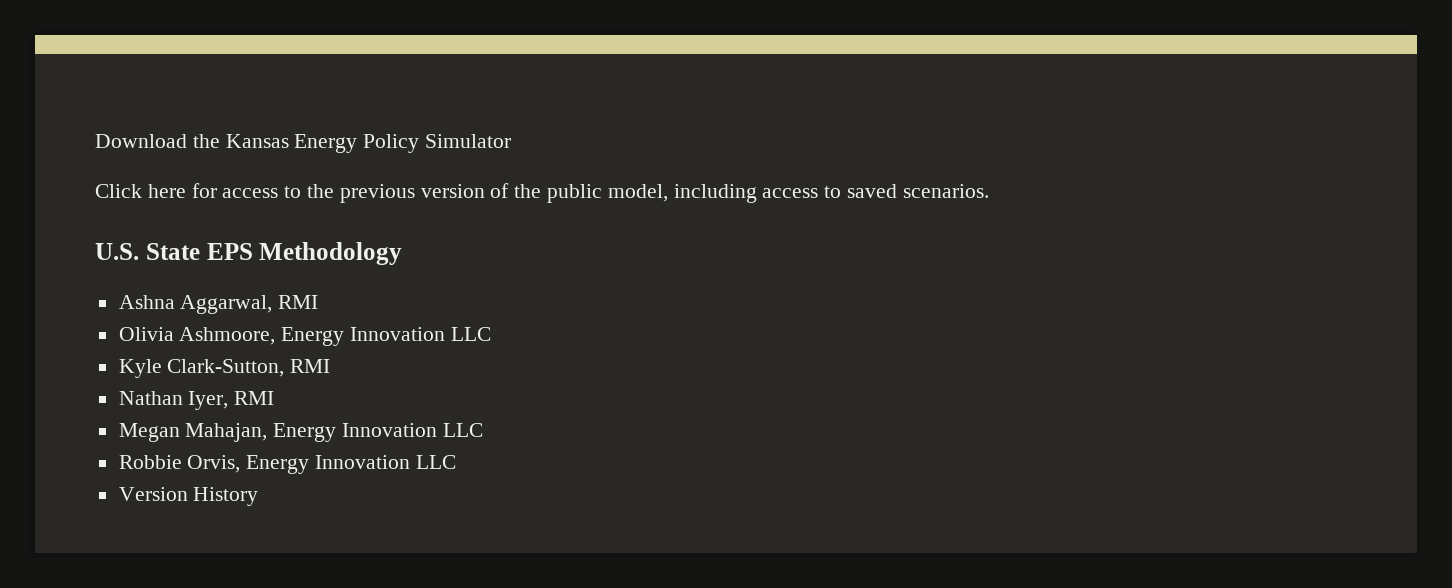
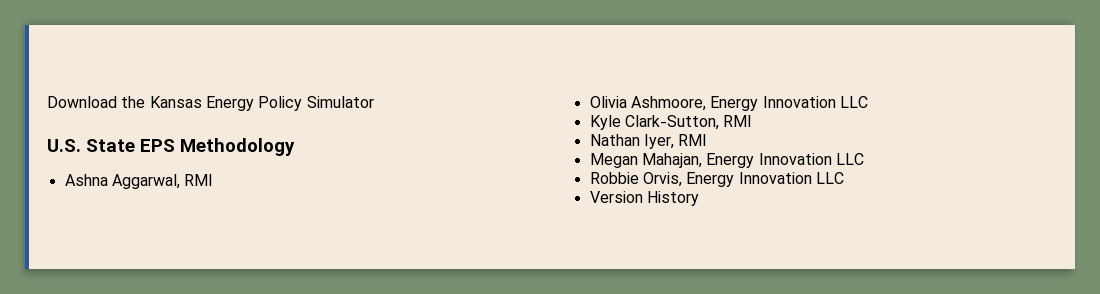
- Click here for access to the previous version of the public model, including access to saved scenarios.

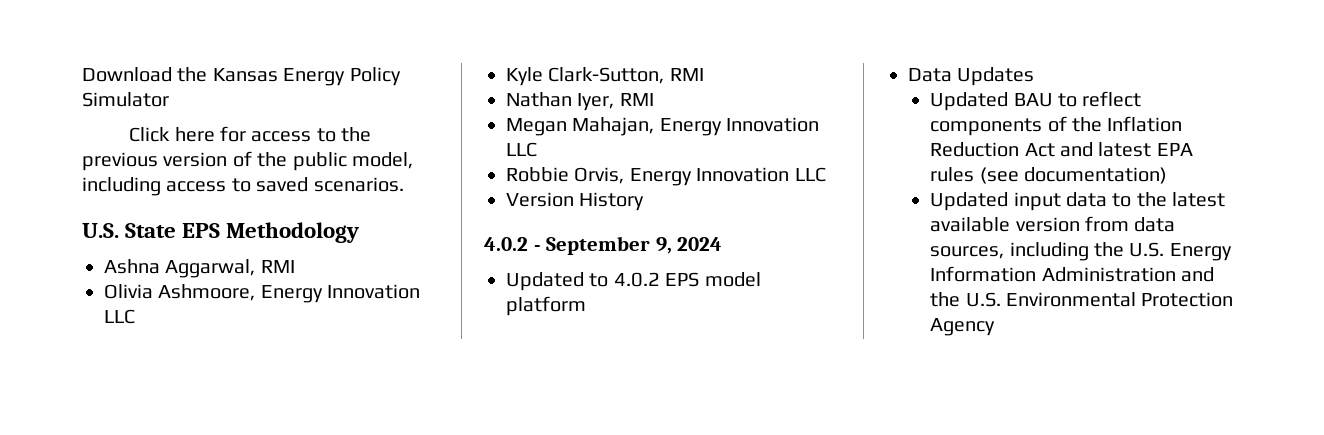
+ Click here for access to the previous version of the public model, including access to saved scenarios.
+ 4.0.2 - September 9, 2024
+ Updated to 4.0.2 EPS model platform
+ Data Updates
+ Updated BAU to reflect components of the Inflation Reduction Act and latest EPA rules (see documentation)
+ Updated input data to the latest available version from data sources, including the U.S. Energy Information Administration and the U.S. Environmental Protection Agency

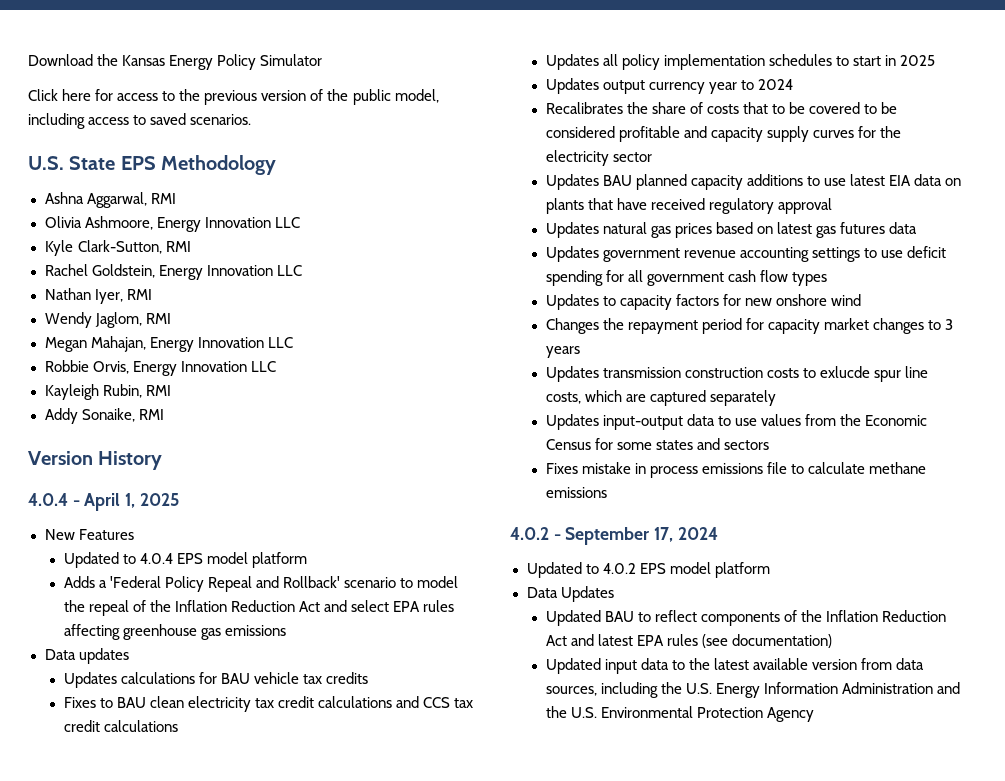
+ Rachel Goldstein, Energy Innovation LLC
+ Wendy Jaglom, RMI
+ Kayleigh Rubin, RMI
+ Addy Sonaike, RMI
  Version History
+ 4.0.4 - April 1, 2025
+ New Features
+ Updated to 4.0.4 EPS model platform
+ Adds a 'Federal Policy Repeal and Rollback' scenario to model the repeal of the Inflation Reduction Act and select EPA rules affecting greenhouse gas emissions
+ Data updates
+ Updates calculations for BAU vehicle tax credits
+ Fixes to BAU clean electricity tax credit calculations and CCS tax credit calculations
+ Updates all policy implementation schedules to start in 2025
+ Updates output currency year to 2024
+ Recalibrates the share of costs that to be covered to be considered profitable and capacity supply curves for the electricity sector
+ Updates BAU planned capacity additions to use latest EIA data on plants that have received regulatory approval
+ Updates natural gas prices based on latest gas futures data
+ Updates government revenue accounting settings to use deficit spending for all government cash flow types
+ Updates to capacity factors for new onshore wind
+ Changes the repayment period for capacity market changes to 3 years
+ Updates transmission construction costs to exlucde spur line costs, which are captured separately
+ Updates input-output data to use values from the Economic Census for some states and sectors
+ Fixes mistake in process emissions file to calculate methane emissions
- 4.0.2 - September 9, 2024
+ 4.0.2 - September 17, 2024

